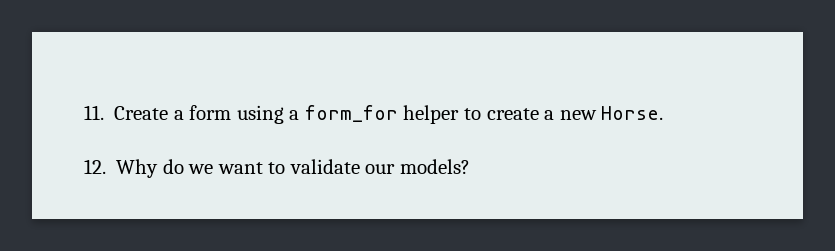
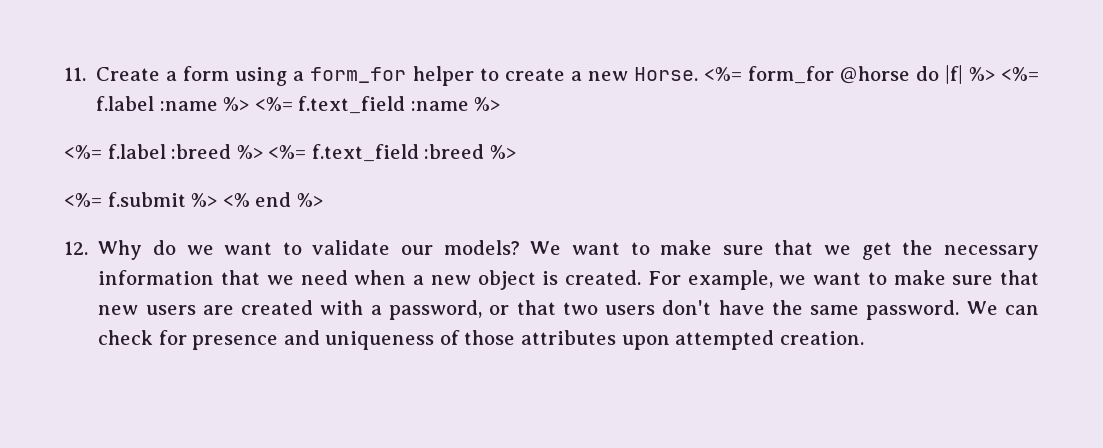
+ <%= form_for @horse do |f| %> <%= f.label :name %> <%= f.text_field :name %>
+ <%= f.label :breed %> <%= f.text_field :breed %>
+ <%= f.submit %> <% end %>
+ We want to make sure that we get the necessary information that we need when a new object is created. For example, we want to make sure that new users are created with a password, or that two users don't have the same password. We can check for presence and uniqueness of those attributes upon attempted creation.

